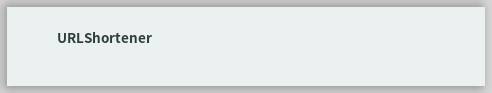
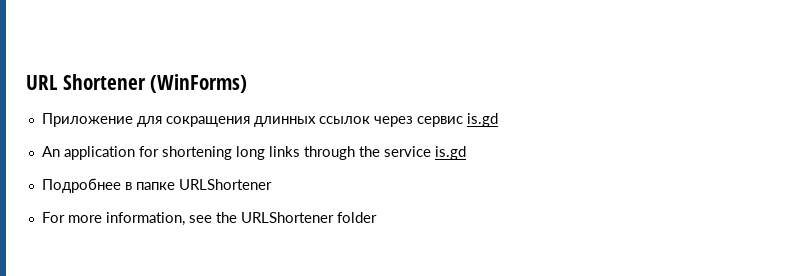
- URLShortener
+ URL Shortener (WinForms)
+ Приложение для сокращения длинных ссылок через сервис is.gd
+ An application for shortening long links through the service is.gd
+ Подробнее в папке URLShortener
+ For more information, see the URLShortener folder

